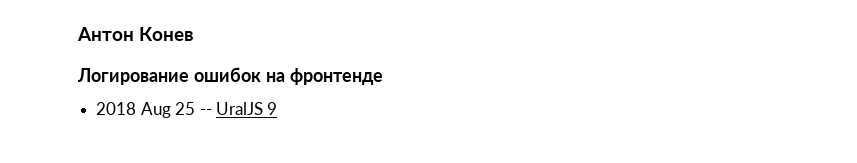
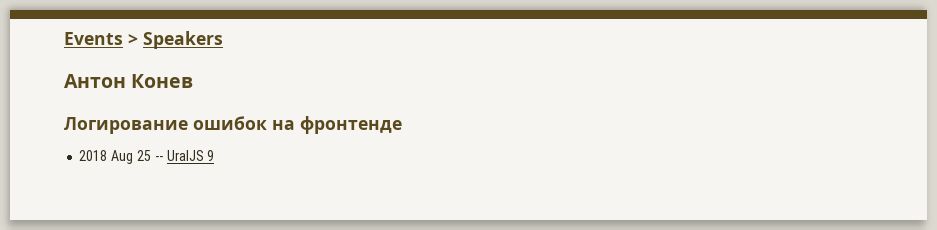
+ Events > Speakers

